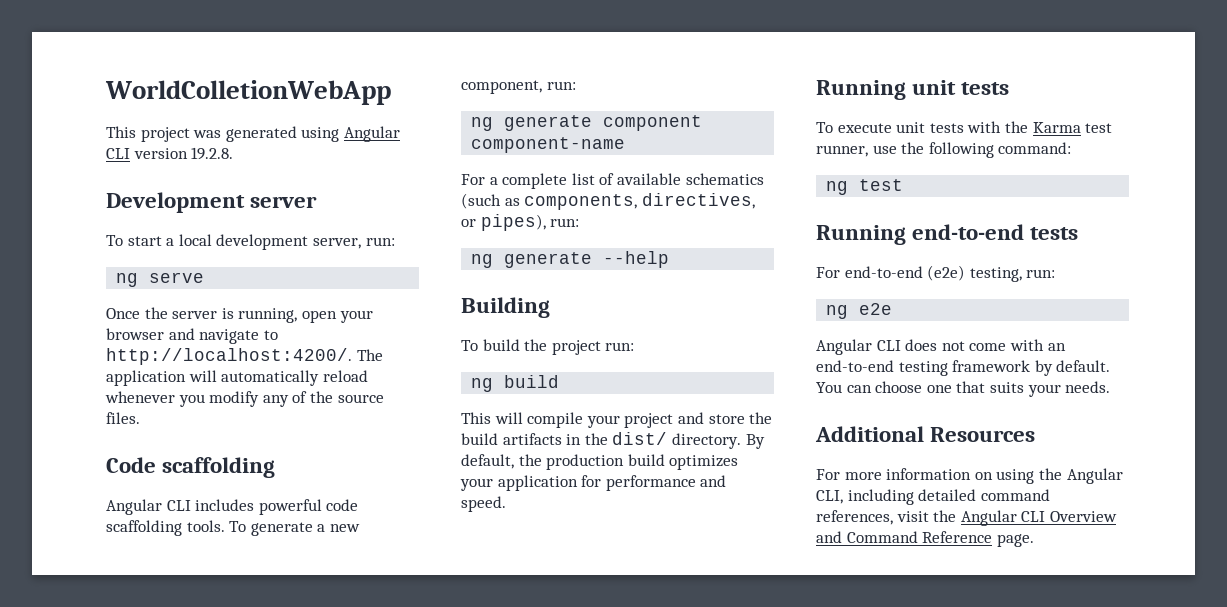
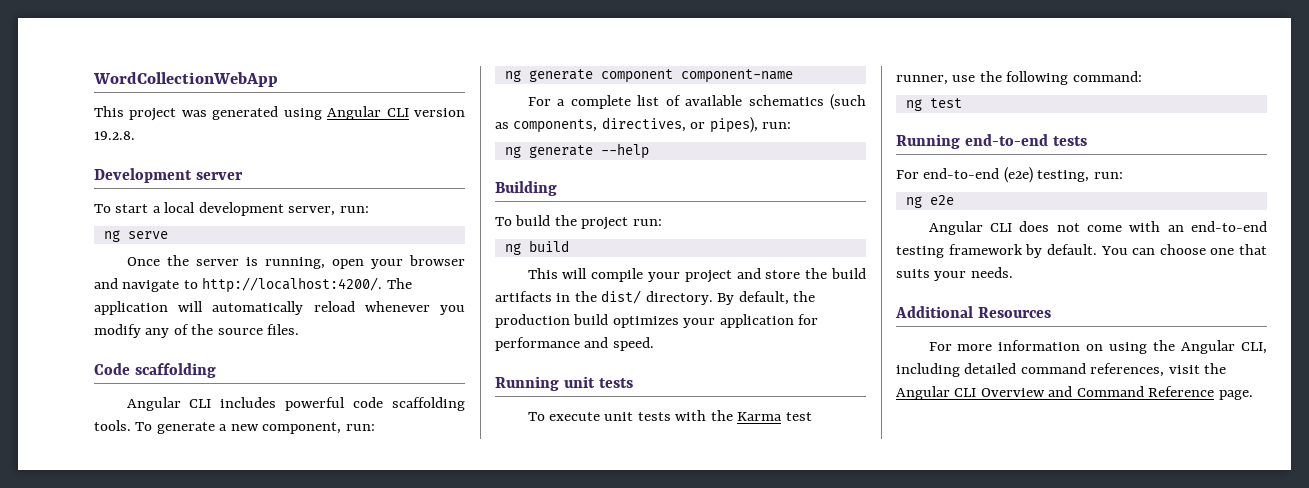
- WorldColletionWebApp
+ WordCollectionWebApp

